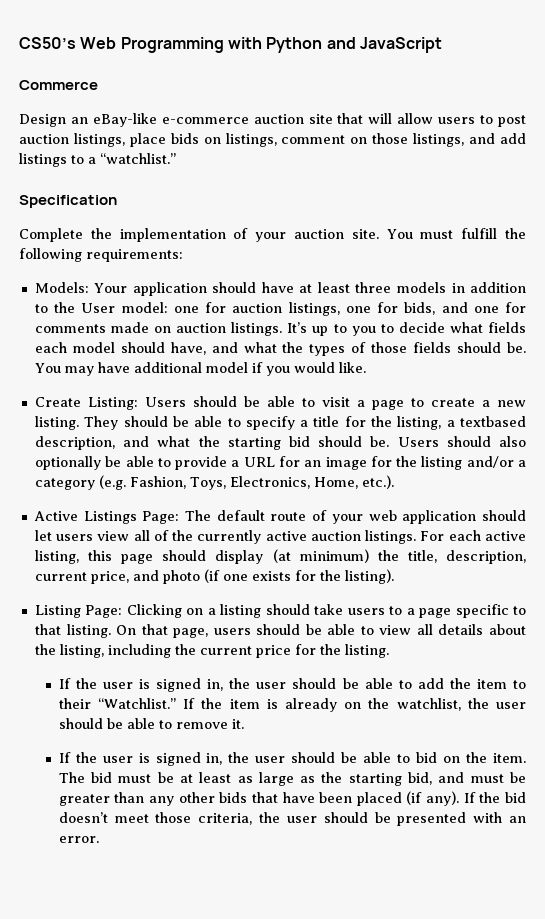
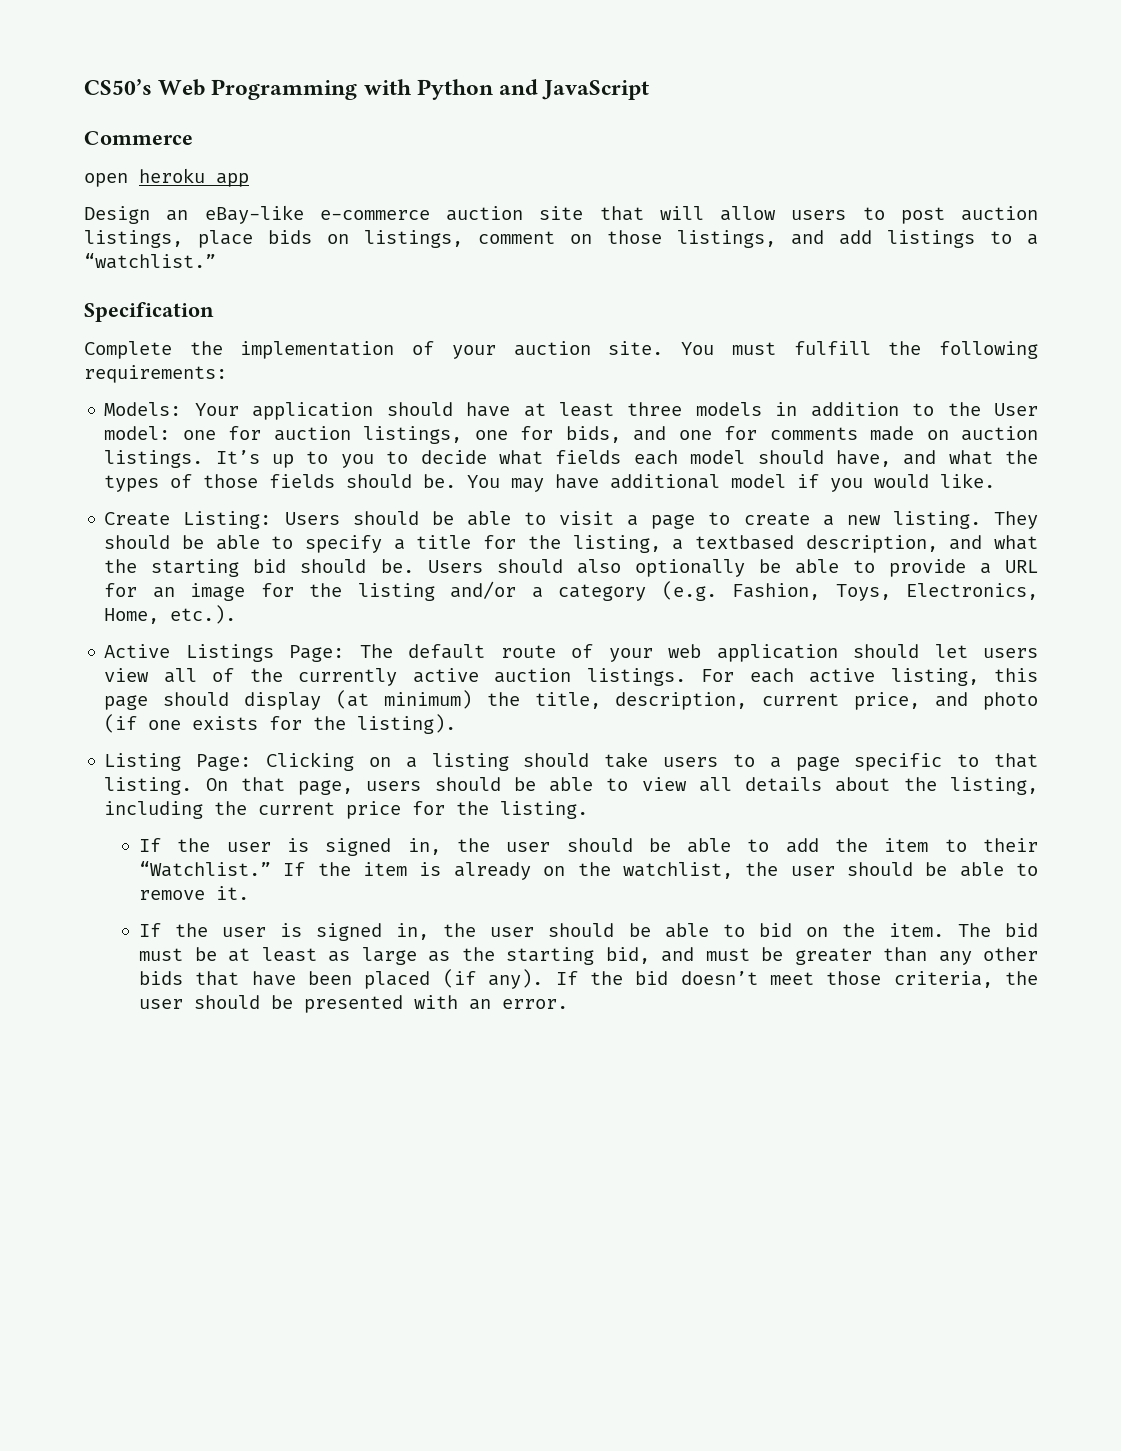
+ open heroku app

